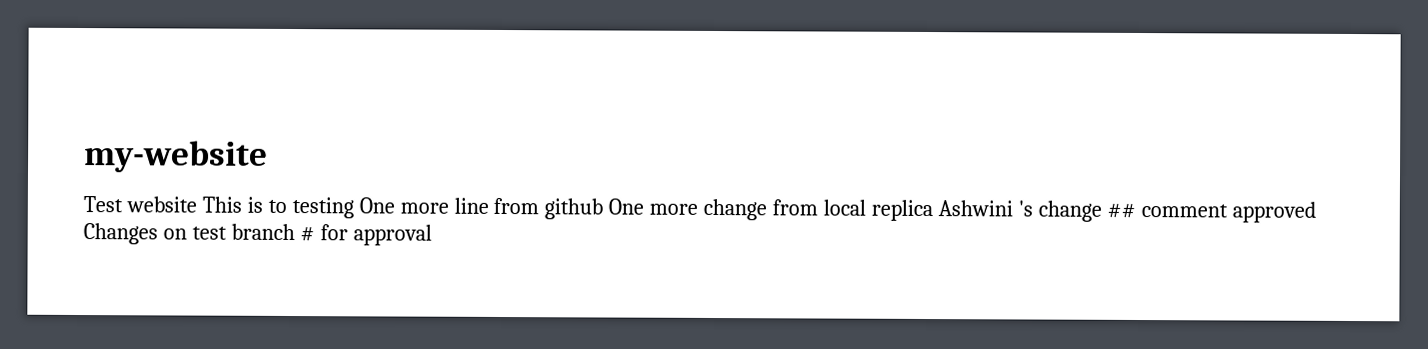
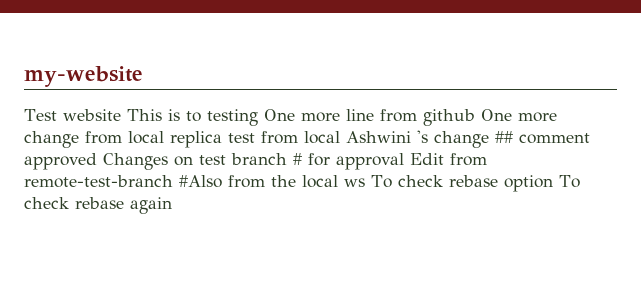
- Test website This is to testing One more line from github One more change from local replica Ashwini 's change ## comment approved Changes on test branch # for approval
+ Test website This is to testing One more line from github One more change from local replica test from local Ashwini 's change ## comment approved Changes on test branch # for approval Edit from remote-test-branch #Also from the local ws To check rebase option To check rebase again

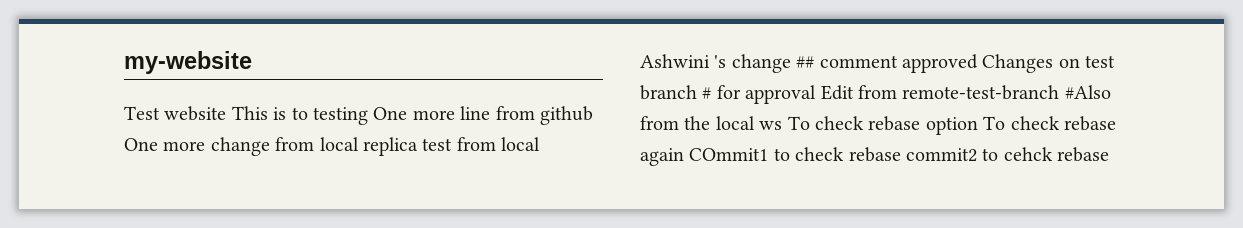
- Test website This is to testing One more line from github One more change from local replica test from local Ashwini 's change ## comment approved Changes on test branch # for approval Edit from remote-test-branch #Also from the local ws To check rebase option To check rebase again
+ Test website This is to testing One more line from github One more change from local replica test from local Ashwini 's change ## comment approved Changes on test branch # for approval Edit from remote-test-branch #Also from the local ws To check rebase option To check rebase again COmmit1 to check rebase commit2 to cehck rebase

